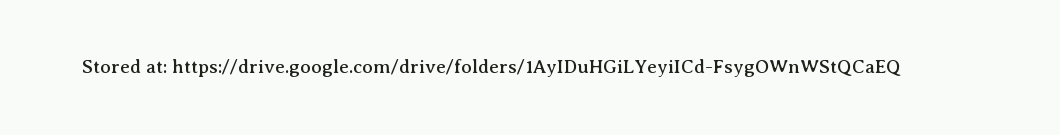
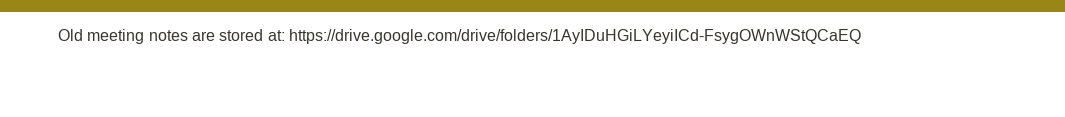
- Stored at: https://drive.google.com/drive/folders/1AyIDuHGiLYeyiICd-FsygOWnWStQCaEQ
+ Old meeting notes are stored at: https://drive.google.com/drive/folders/1AyIDuHGiLYeyiICd-FsygOWnWStQCaEQ

